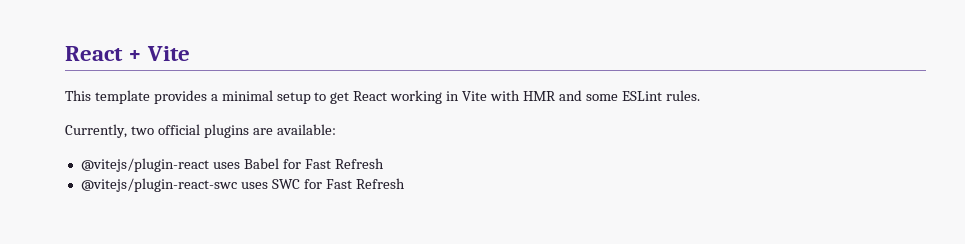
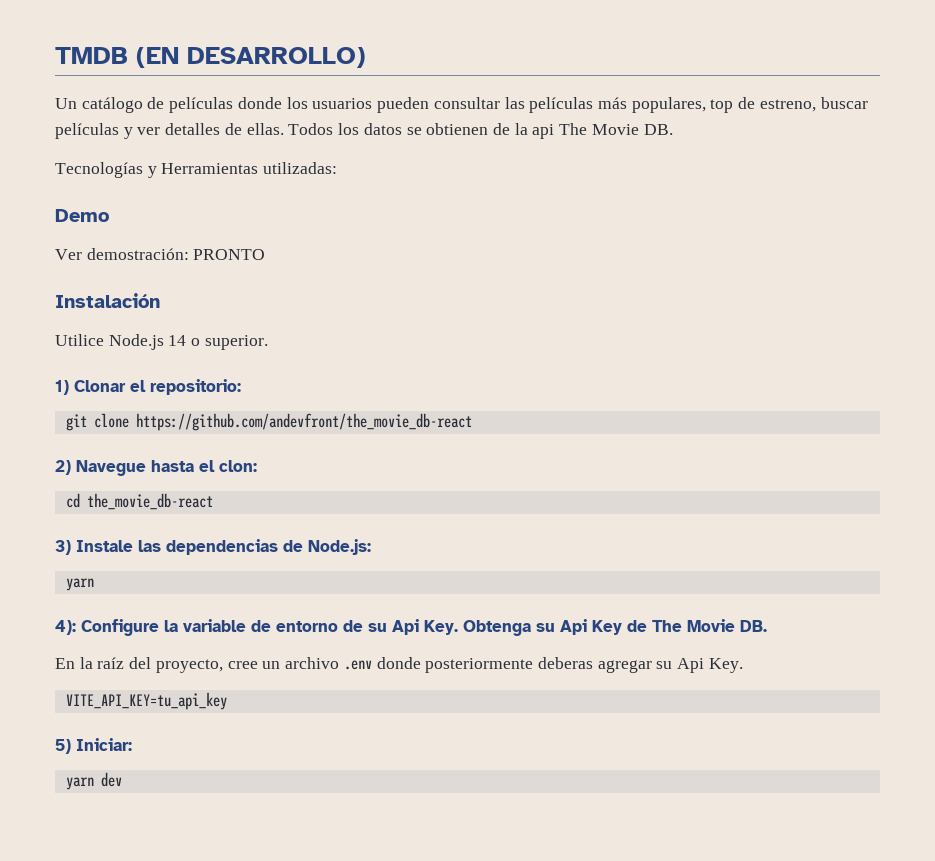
- React + Vite
- This template provides a minimal setup to get React working in Vite with HMR and some ESLint rules.
- Currently, two official plugins are available:
- @vitejs/plugin-react uses Babel for Fast Refresh
- @vitejs/plugin-react-swc uses SWC for Fast Refresh
+ TMDB (EN DESARROLLO)
+ Un catálogo de películas donde los usuarios pueden consultar las películas más populares, top de estreno, buscar películas y ver detalles de ellas. Todos los datos se obtienen de la api The Movie DB.
+ Tecnologías y Herramientas utilizadas:
+ Demo
+ Ver demostración: PRONTO
+ Instalación
+ Utilice Node.js 14 o superior.
+ 1) Clonar el repositorio:
+ git clone https://github.com/andevfront/the_movie_db-react
+ 2) Navegue hasta el clon:
+ cd the_movie_db-react
+ 3) Instale las dependencias de Node.js:
+ yarn
+ 4): Configure la variable de entorno de su Api Key. Obtenga su Api Key de The Movie DB.
+ En la raíz del proyecto, cree un archivo .env donde posteriormente deberas agregar su Api Key.
+ VITE_API_KEY=tu_api_key
+ 5) Iniciar:
+ yarn dev

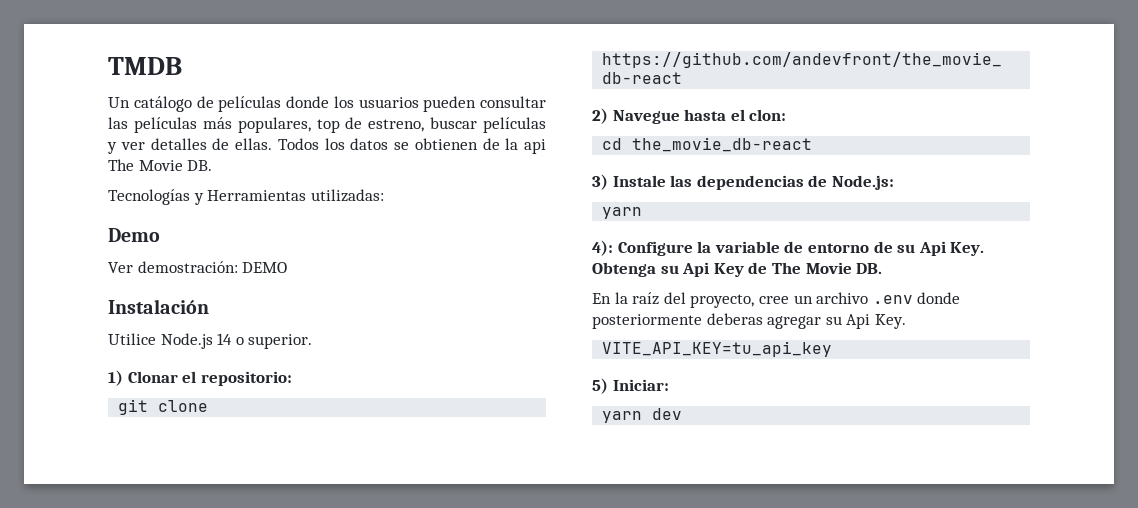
- TMDB (EN DESARROLLO)
+ TMDB
- Ver demostración: PRONTO
+ Ver demostración: DEMO

